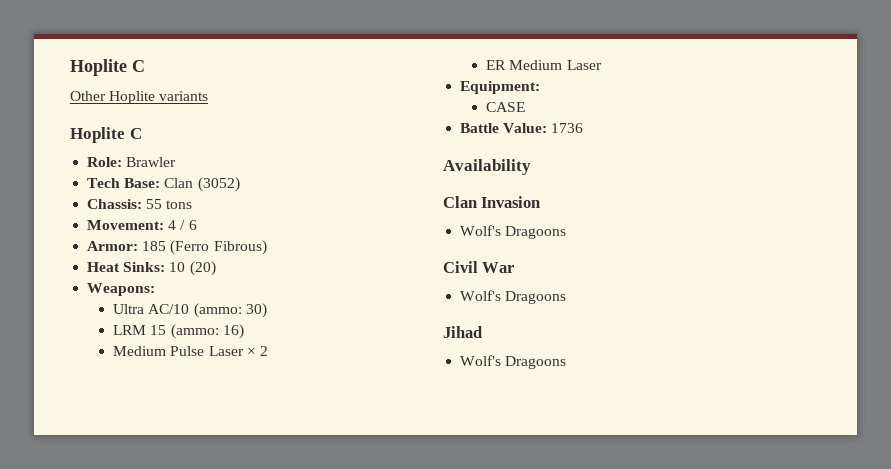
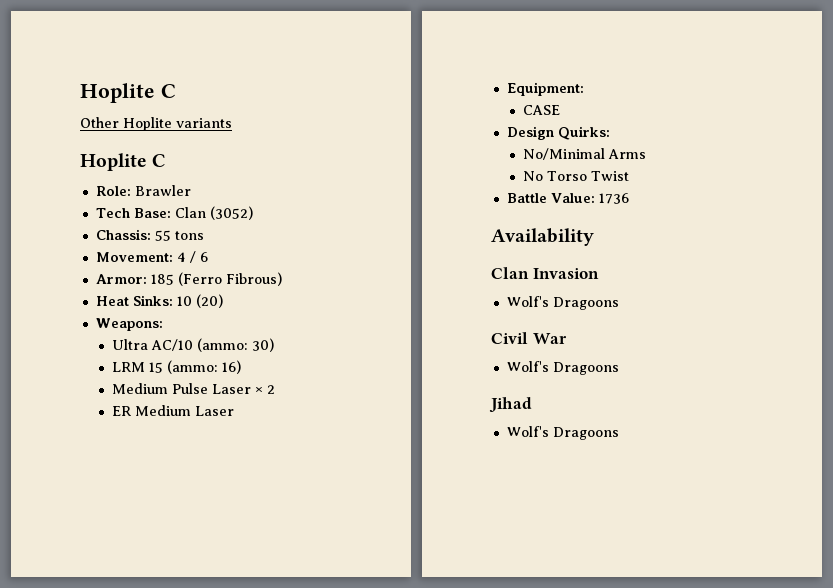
+ Design Quirks:
+ No/Minimal Arms
+ No Torso Twist

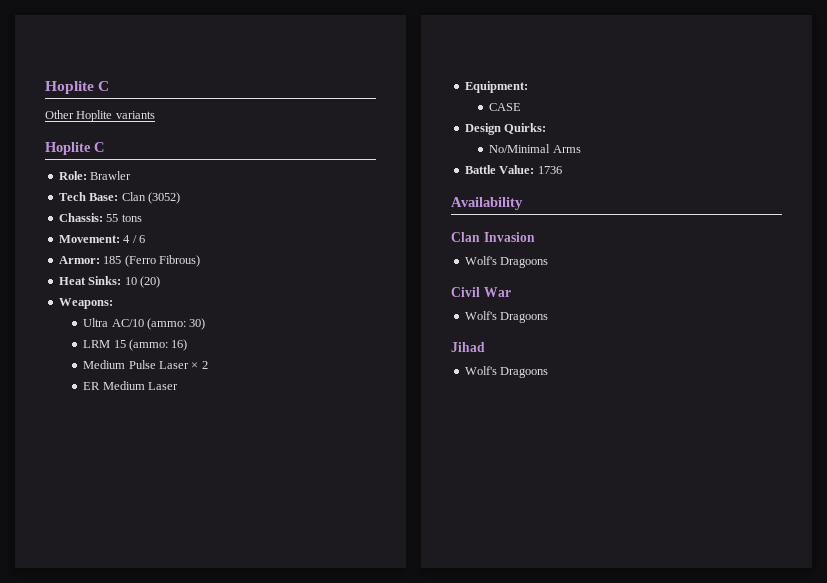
- No Torso Twist

